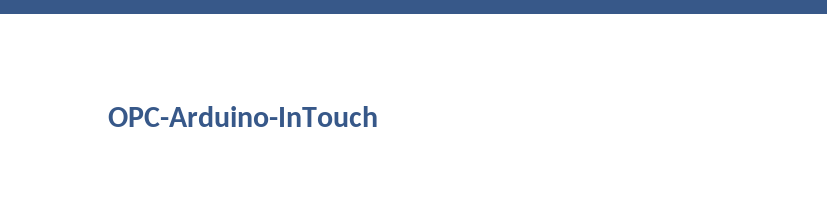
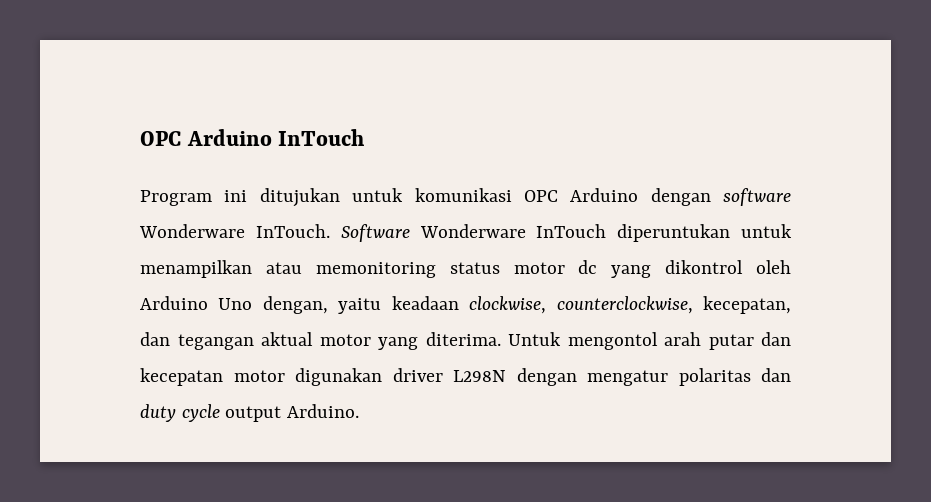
- OPC-Arduino-InTouch
+ OPC Arduino InTouch
+ Program ini ditujukan untuk komunikasi OPC Arduino dengan software Wonderware InTouch. Software Wonderware InTouch diperuntukan untuk menampilkan atau memonitoring status motor dc yang dikontrol oleh Arduino Uno dengan, yaitu keadaan clockwise, counterclockwise, kecepatan, dan tegangan aktual motor yang diterima. Untuk mengontol arah putar dan kecepatan motor digunakan driver L298N dengan mengatur polaritas dan duty cycle output Arduino.

